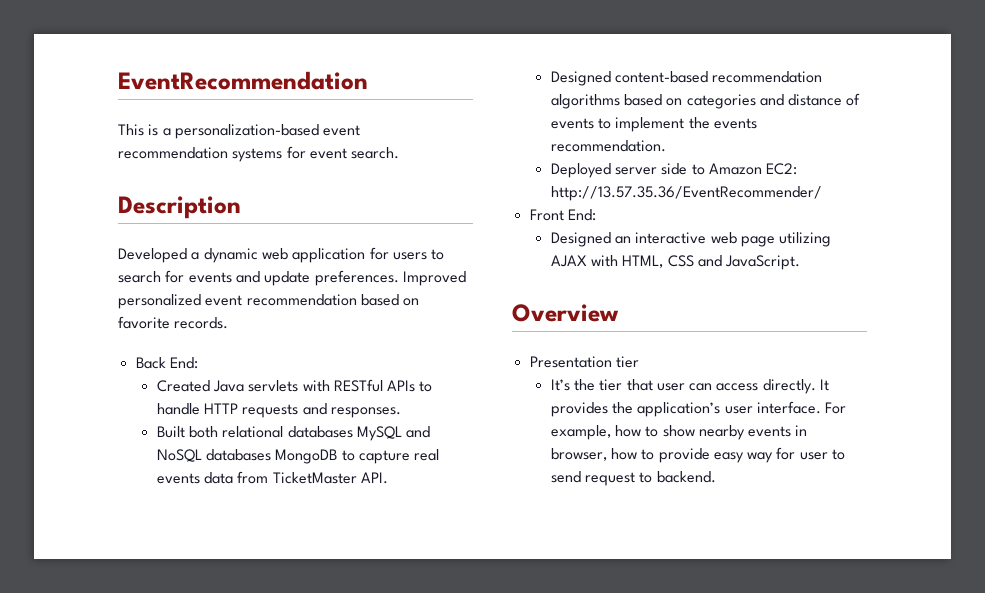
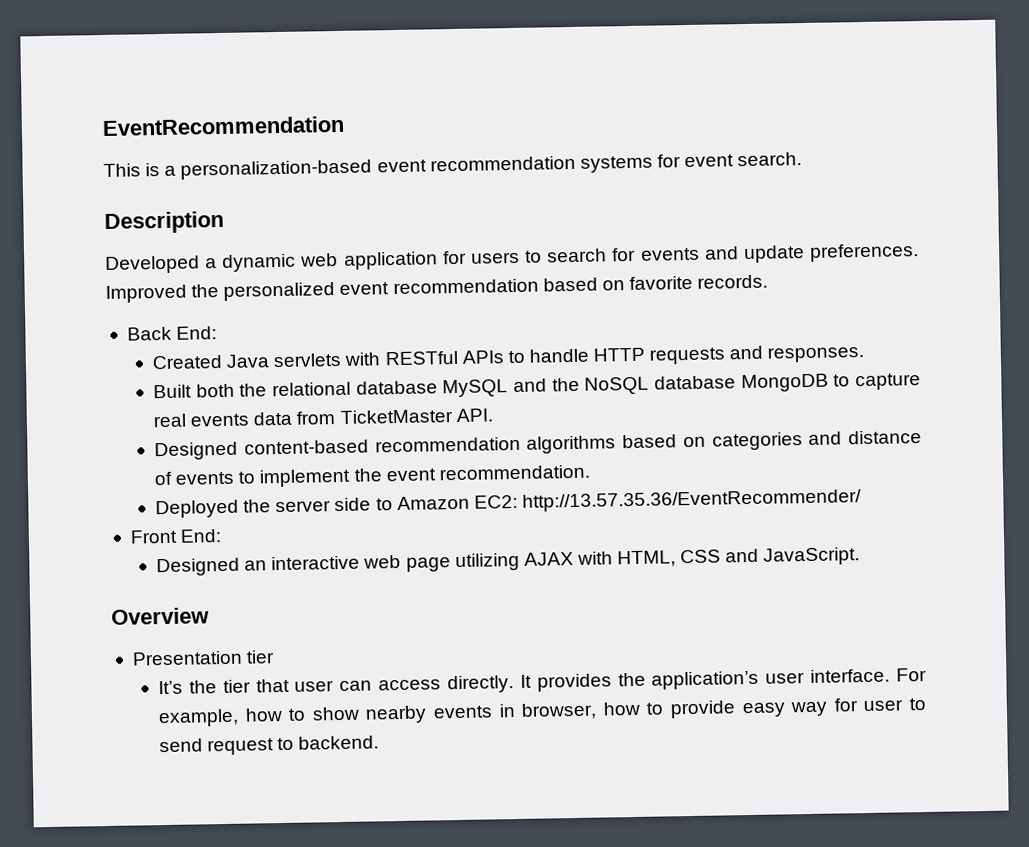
- Improved personalized event recommendation based on favorite records.
+ Improved the personalized event recommendation based on favorite records.
- Built both relational databases MySQL and NoSQL databases MongoDB to capture real events data from TicketMaster API.
+ Built both the relational database MySQL and the NoSQL database MongoDB to capture real events data from TicketMaster API.
- Designed content-based recommendation algorithms based on categories and distance of events to implement the events recommendation.
+ Designed content-based recommendation algorithms based on categories and distance of events to implement the event recommendation.
- Deployed server side to Amazon EC2: http://13.57.35.36/EventRecommender/
+ Deployed the server side to Amazon EC2: http://13.57.35.36/EventRecommender/

